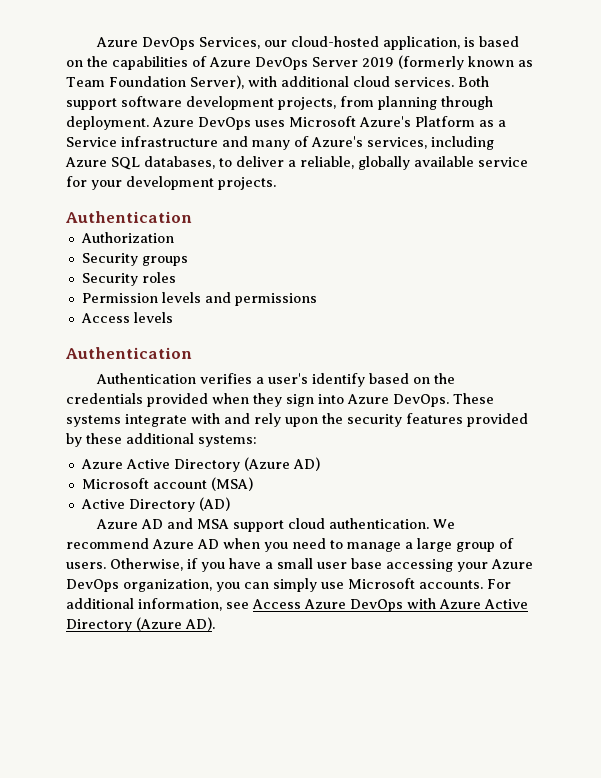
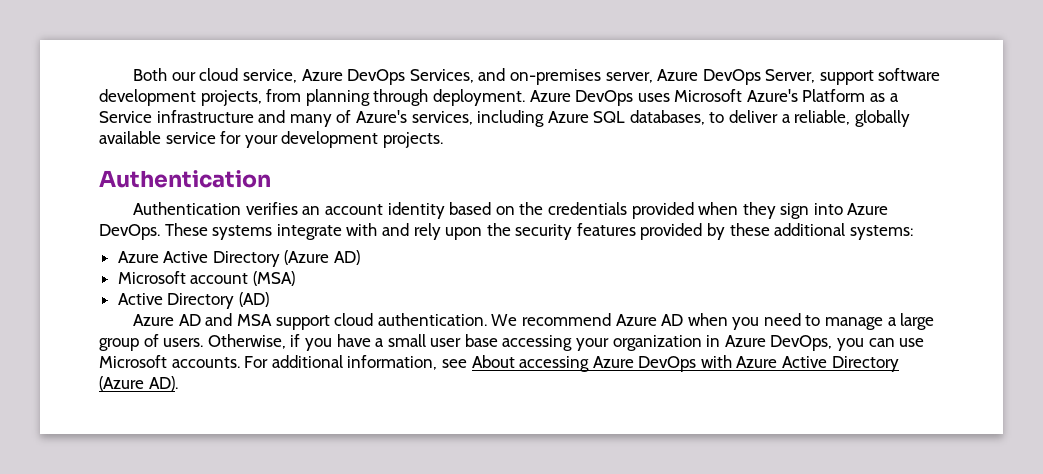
- Azure DevOps Services, our cloud-hosted application, is based on the capabilities of Azure DevOps Server 2019 (formerly known as Team Foundation Server), with additional cloud services. Both support software development projects, from planning through deployment.
+ Both our cloud service, Azure DevOps Services, and on-premises server, Azure DevOps Server, support software development projects, from planning through deployment.
- Authorization
- Security groups
- Security roles
- Permission levels and permissions
- Access levels
- Authentication
- Authentication verifies a user's identify based on the credentials provided when they sign into Azure DevOps.
+ Authentication verifies an account identity based on the credentials provided when they sign into Azure DevOps.
- Otherwise, if you have a small user base accessing your Azure DevOps organization, you can simply use Microsoft accounts.
+ Otherwise, if you have a small user base accessing your organization in Azure DevOps, you can use Microsoft accounts.
- For additional information, see Access Azure DevOps with Azure Active Directory (Azure AD).
+ For additional information, see About accessing Azure DevOps with Azure Active Directory (Azure AD).

